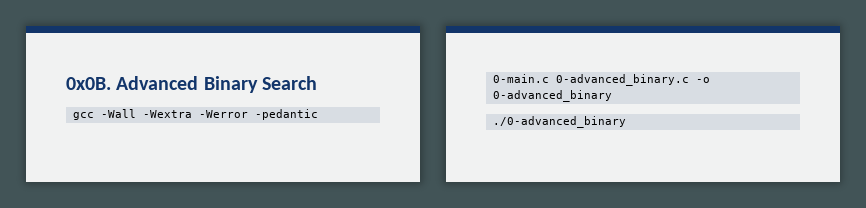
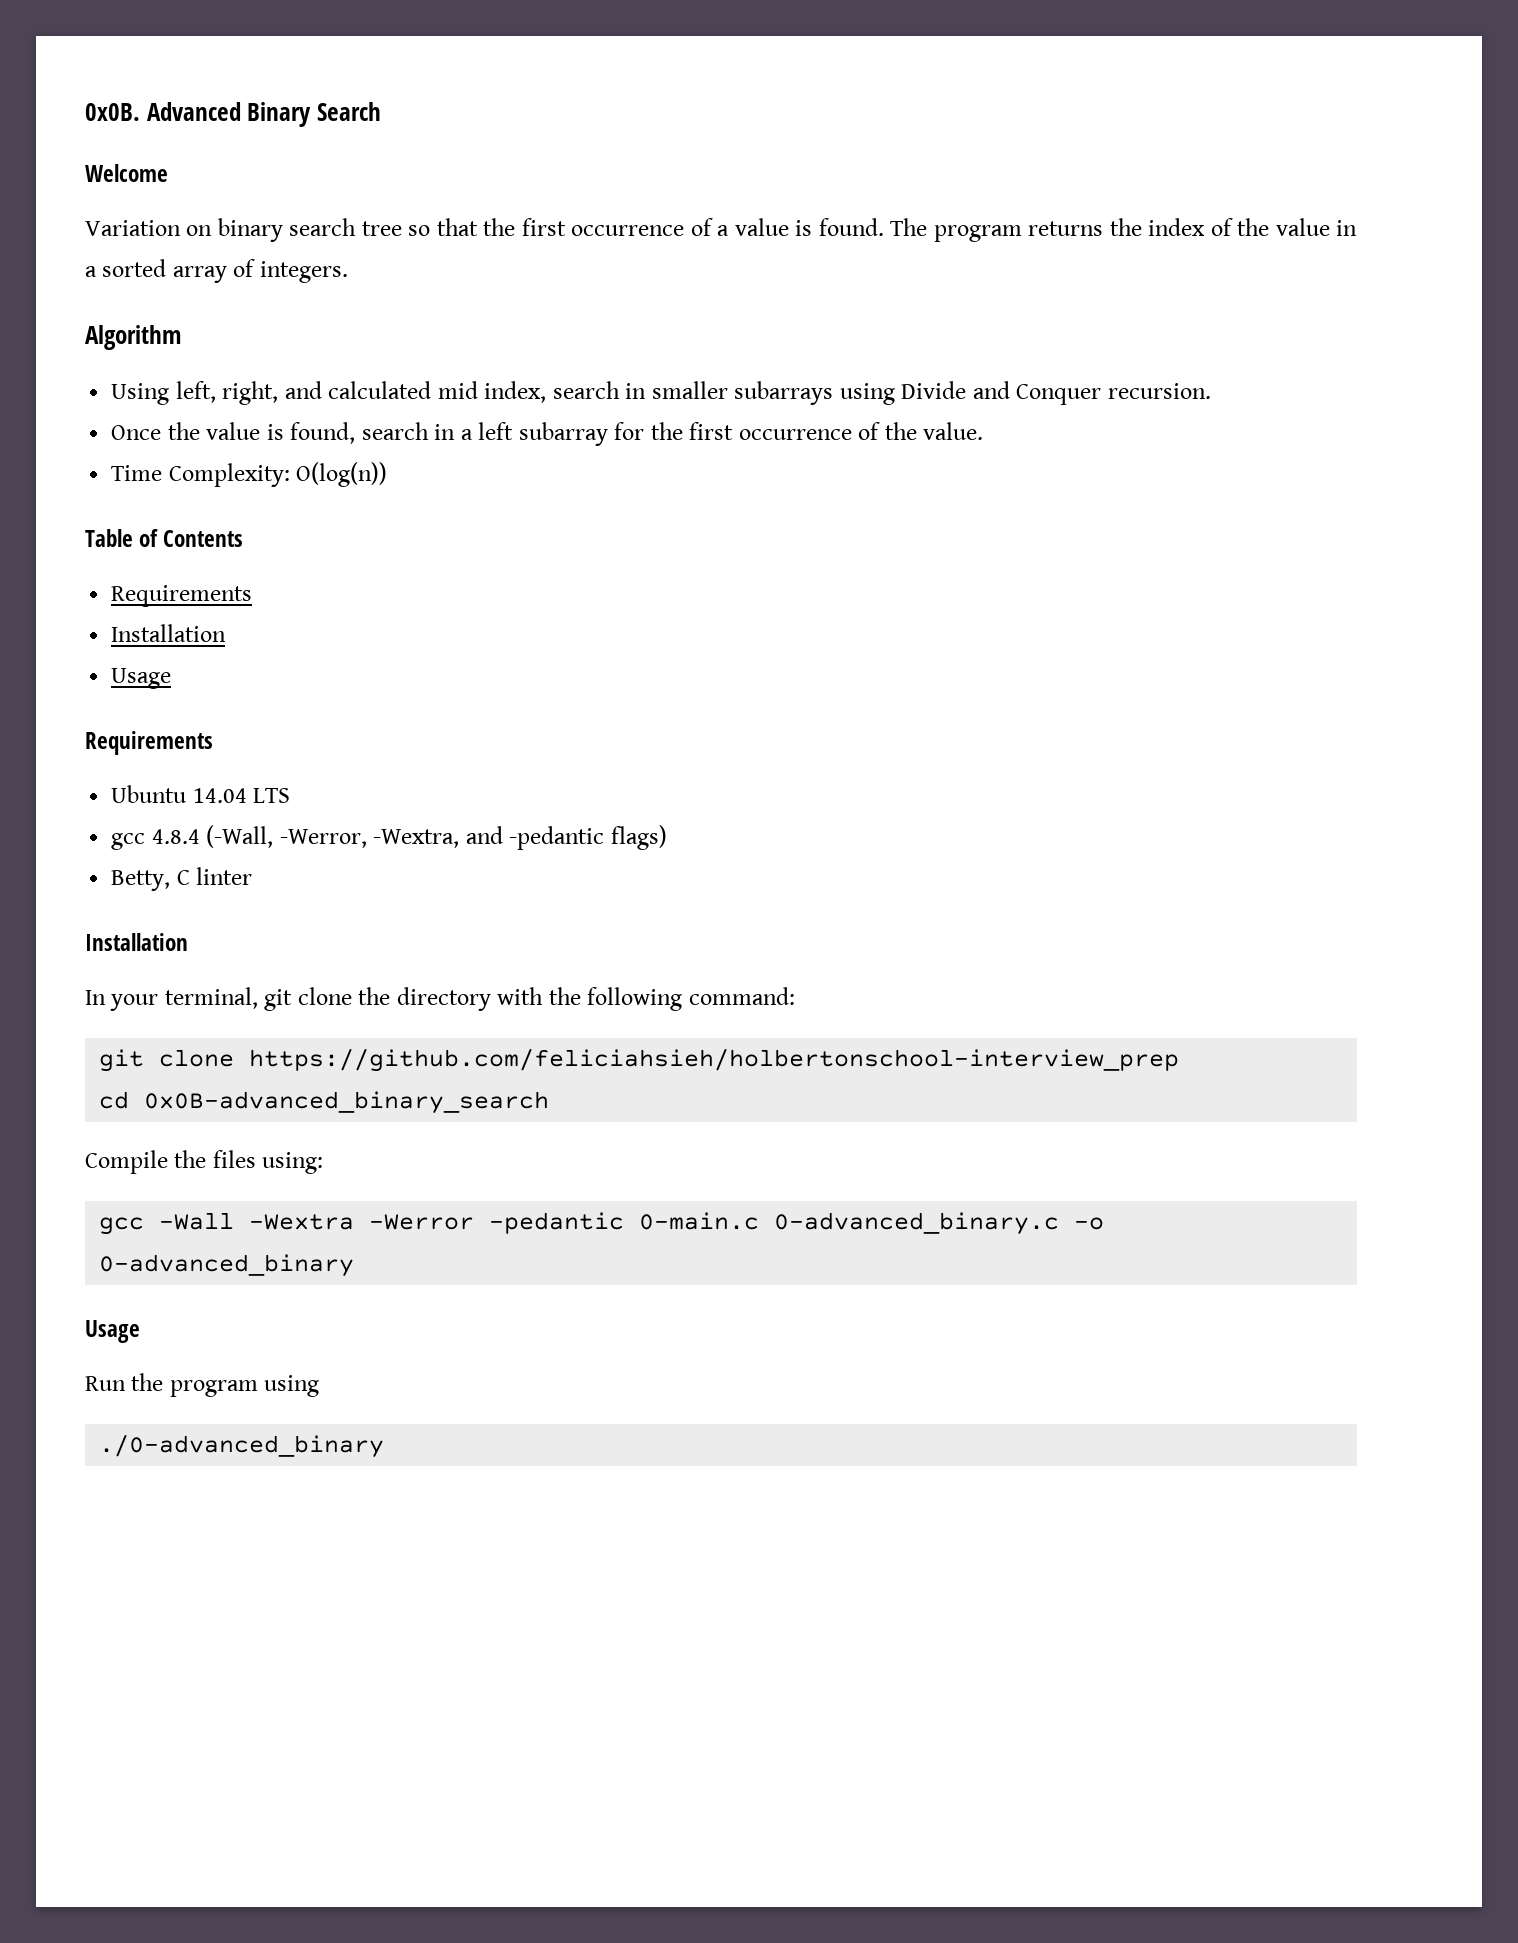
+ Welcome
+ Variation on binary search tree so that the first occurrence of a value is found. The program returns the index of the value in a sorted array of integers.
+ Algorithm
+ Using left, right, and calculated mid index, search in smaller subarrays using Divide and Conquer recursion.
+ Once the value is found, search in a left subarray for the first occurrence of the value.
+ Time Complexity: O(log(n))
+ Table of Contents
+ Requirements
+ Installation
+ Usage
+ Requirements
+ Ubuntu 14.04 LTS
+ gcc 4.8.4 (-Wall, -Werror, -Wextra, and -pedantic flags)
+ Betty, C linter
+ Installation
+ In your terminal, git clone the directory with the following command:
+ git clone https://github.com/feliciahsieh/holbertonschool-interview_prep
+ cd 0x0B-advanced_binary_search
+ Compile the files using:
  gcc -Wall -Wextra -Werror -pedantic 0-main.c 0-advanced_binary.c -o 0-advanced_binary
+ Usage
+ Run the program using

